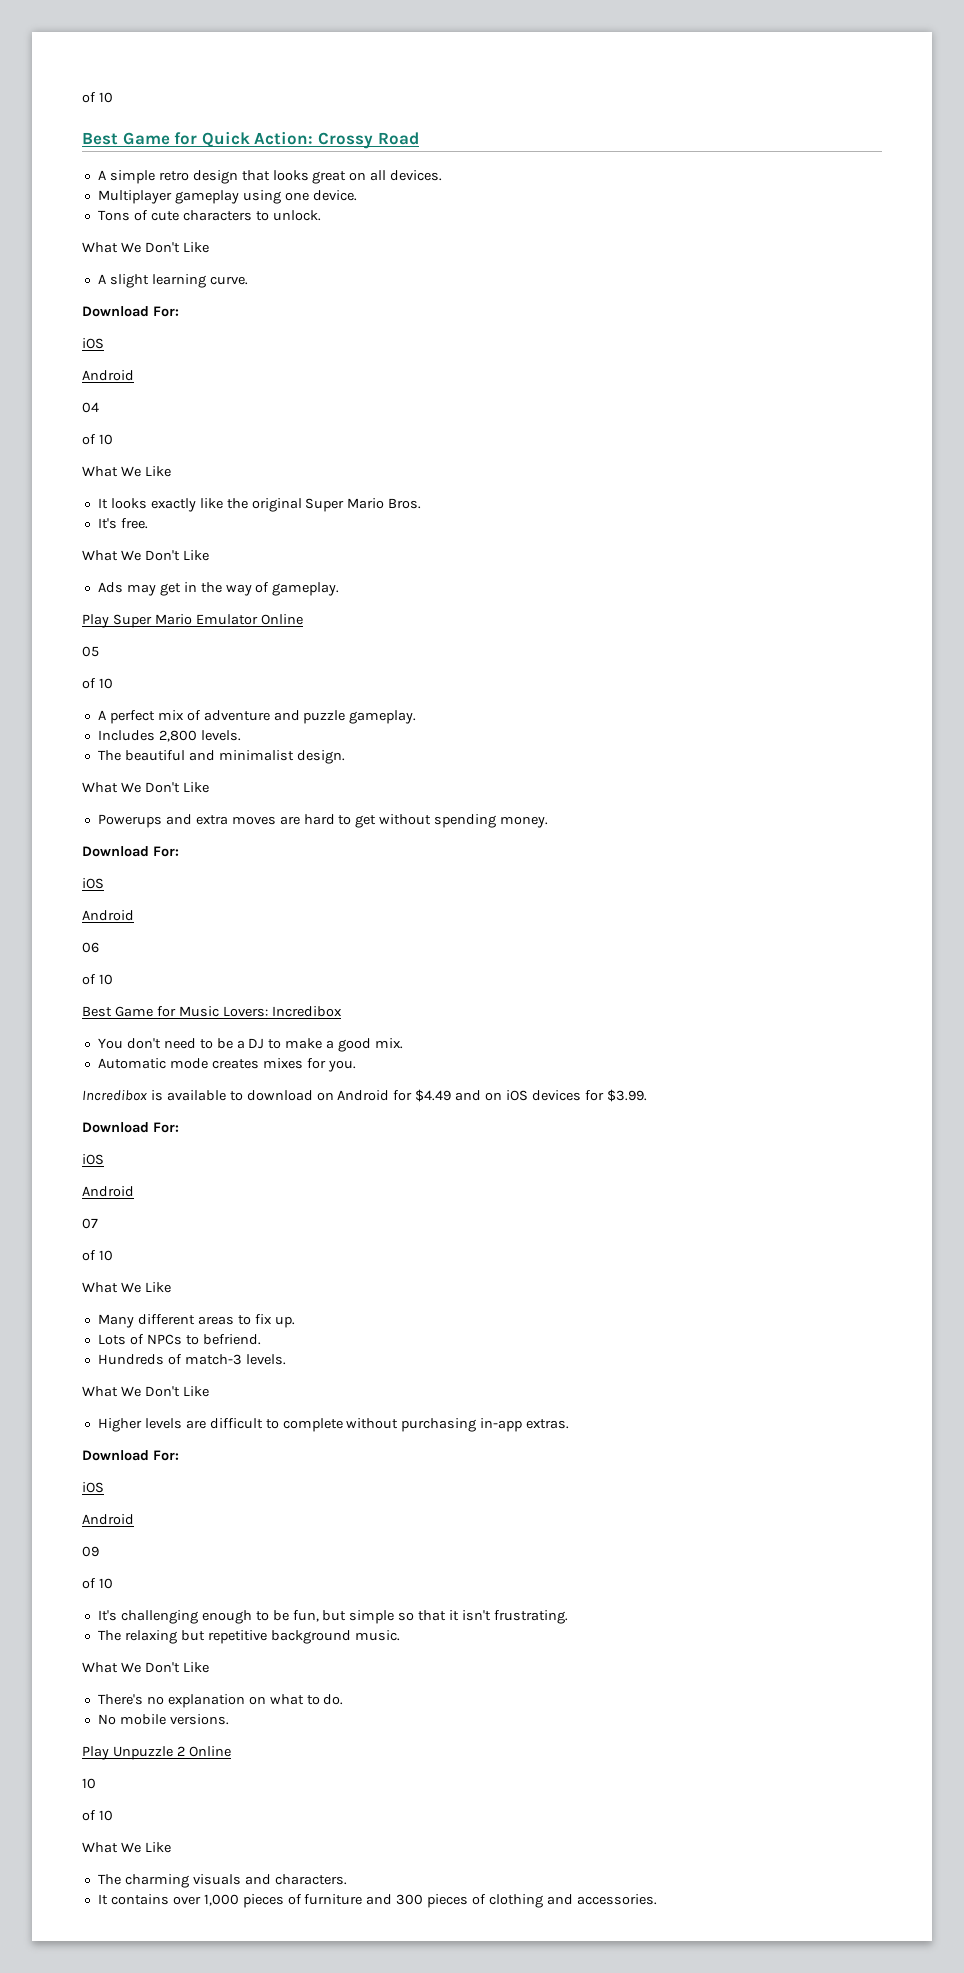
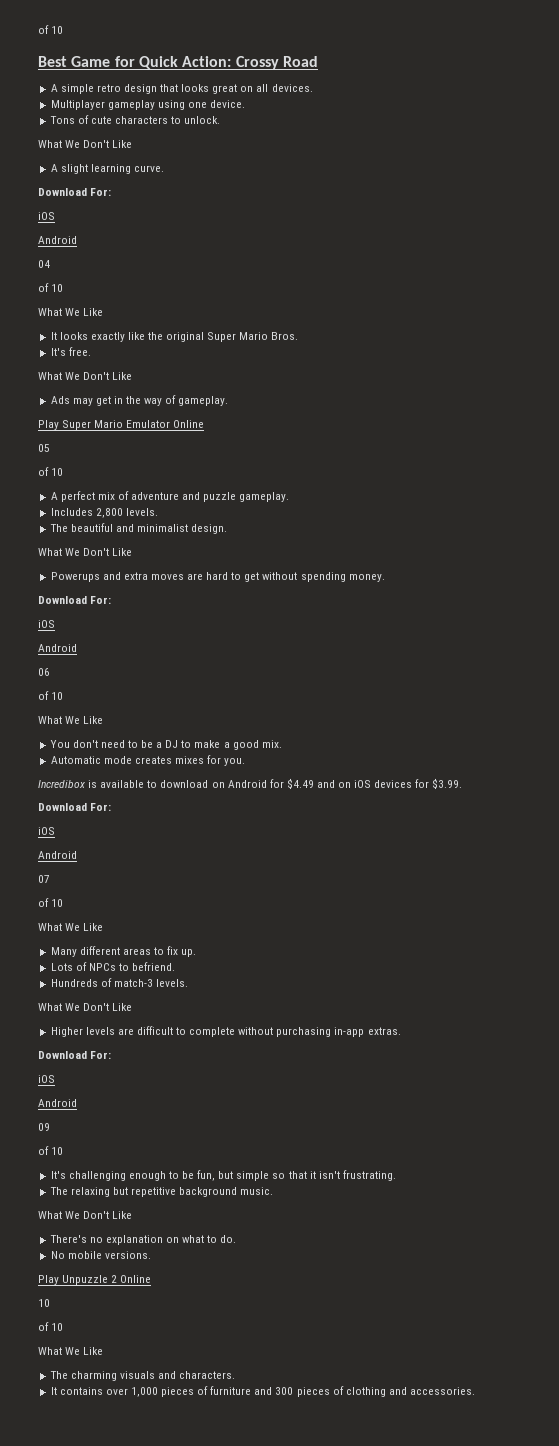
  06
  of 10
- Best Game for Music Lovers: Incredibox
+ What We Like

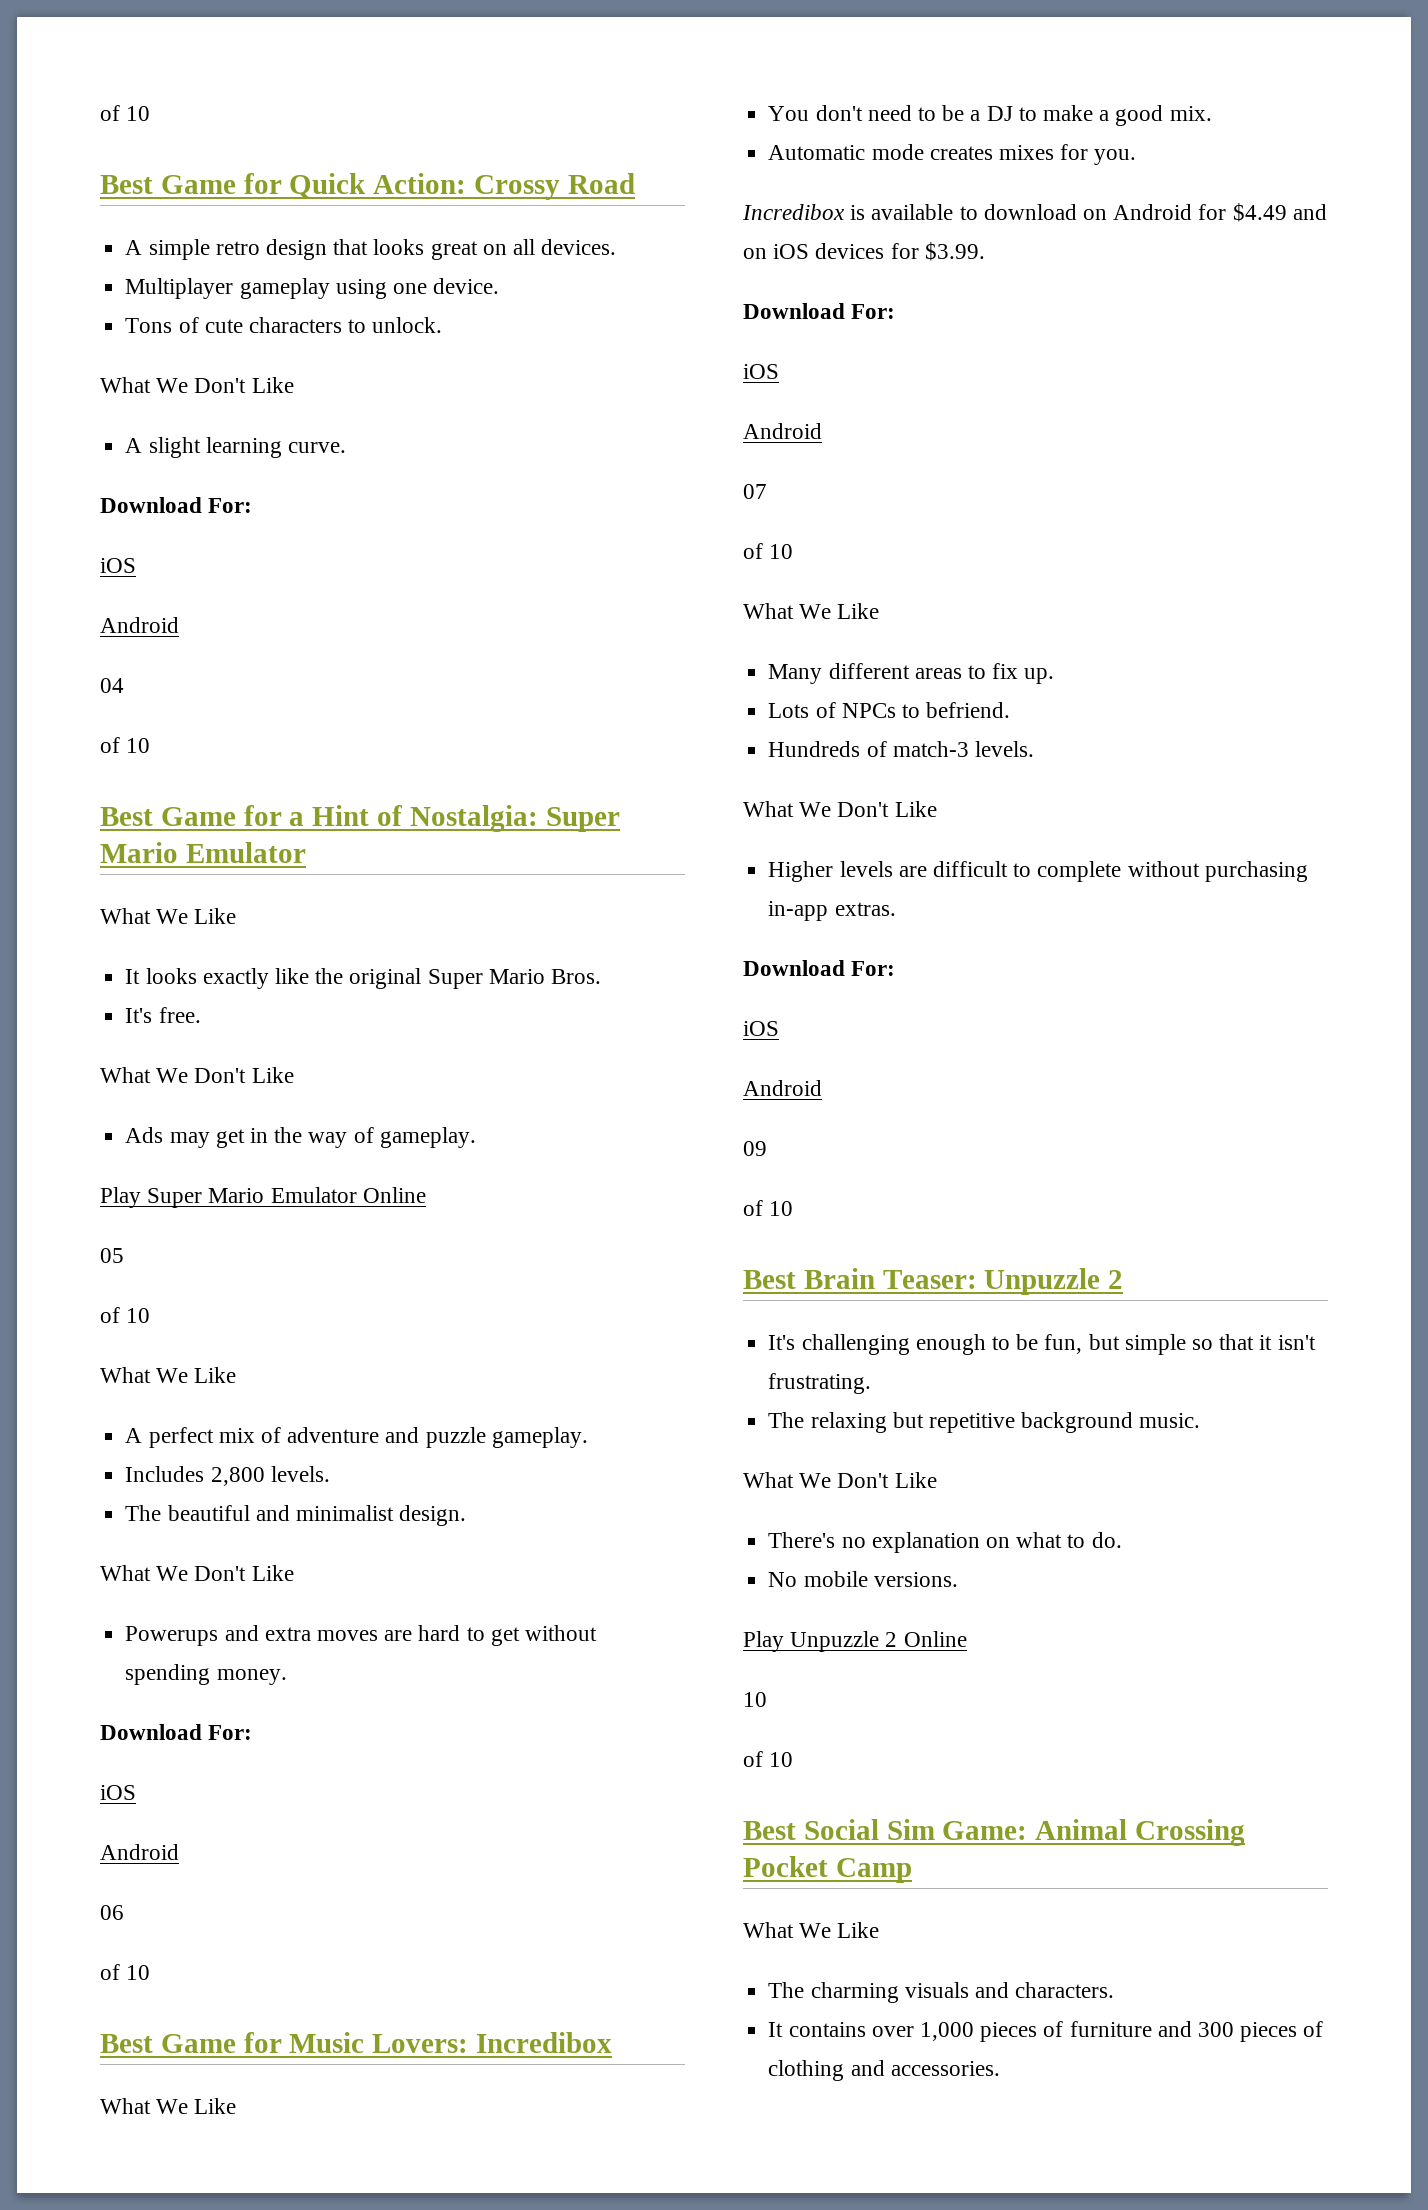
+ Best Game for a Hint of Nostalgia: Super Mario Emulator
  05
  of 10
+ What We Like
+ Best Game for Music Lovers: Incredibox
+ Best Brain Teaser: Unpuzzle 2
+ Best Social Sim Game: Animal Crossing Pocket Camp

